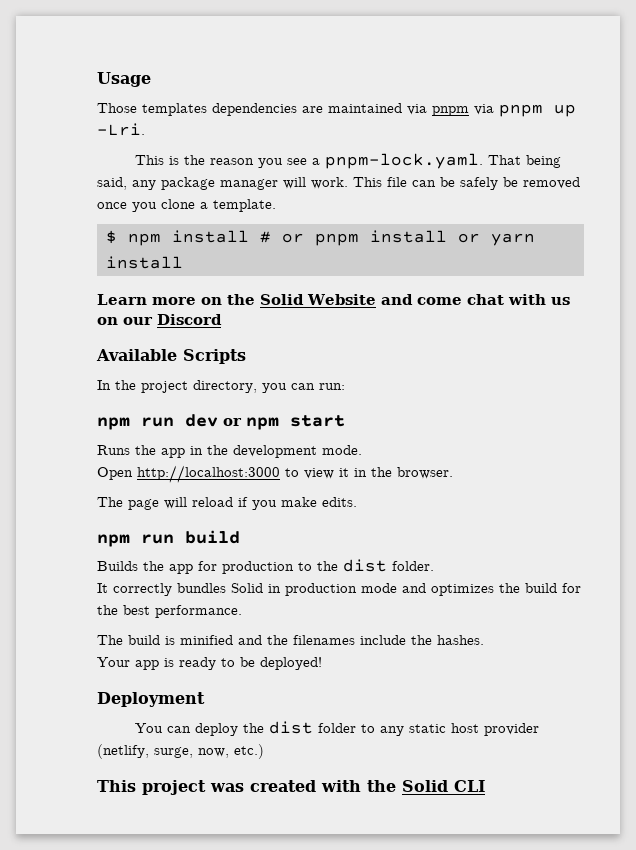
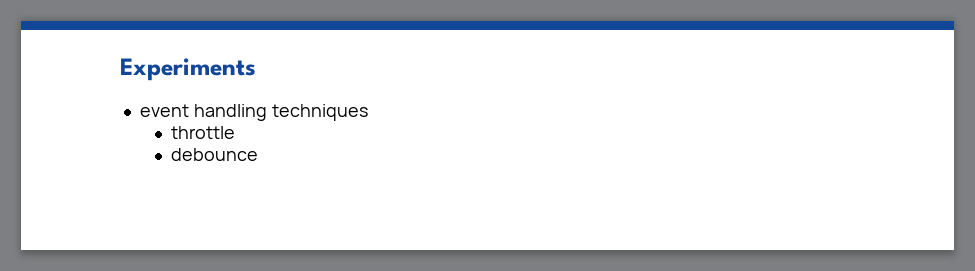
- Usage
- Those templates dependencies are maintained via pnpm via pnpm up -Lri.
- This is the reason you see a pnpm-lock.yaml. That being said, any package manager will work. This file can be safely be removed once you clone a template.
- $ npm install # or pnpm install or yarn install
- Learn more on the Solid Website and come chat with us on our Discord
- Available Scripts
- In the project directory, you can run:
- npm run dev or npm start
- Runs the app in the development mode.
- Open http://localhost:3000 to view it in the browser.
- The page will reload if you make edits.
- npm run build
- Builds the app for production to the dist folder.
- It correctly bundles Solid in production mode and optimizes the build for the best performance.
- The build is minified and the filenames include the hashes.
- Your app is ready to be deployed!
- Deployment
- You can deploy the dist folder to any static host provider (netlify, surge, now, etc.)
- This project was created with the Solid CLI
+ Experiments
+ event handling techniques
+ throttle
+ debounce

